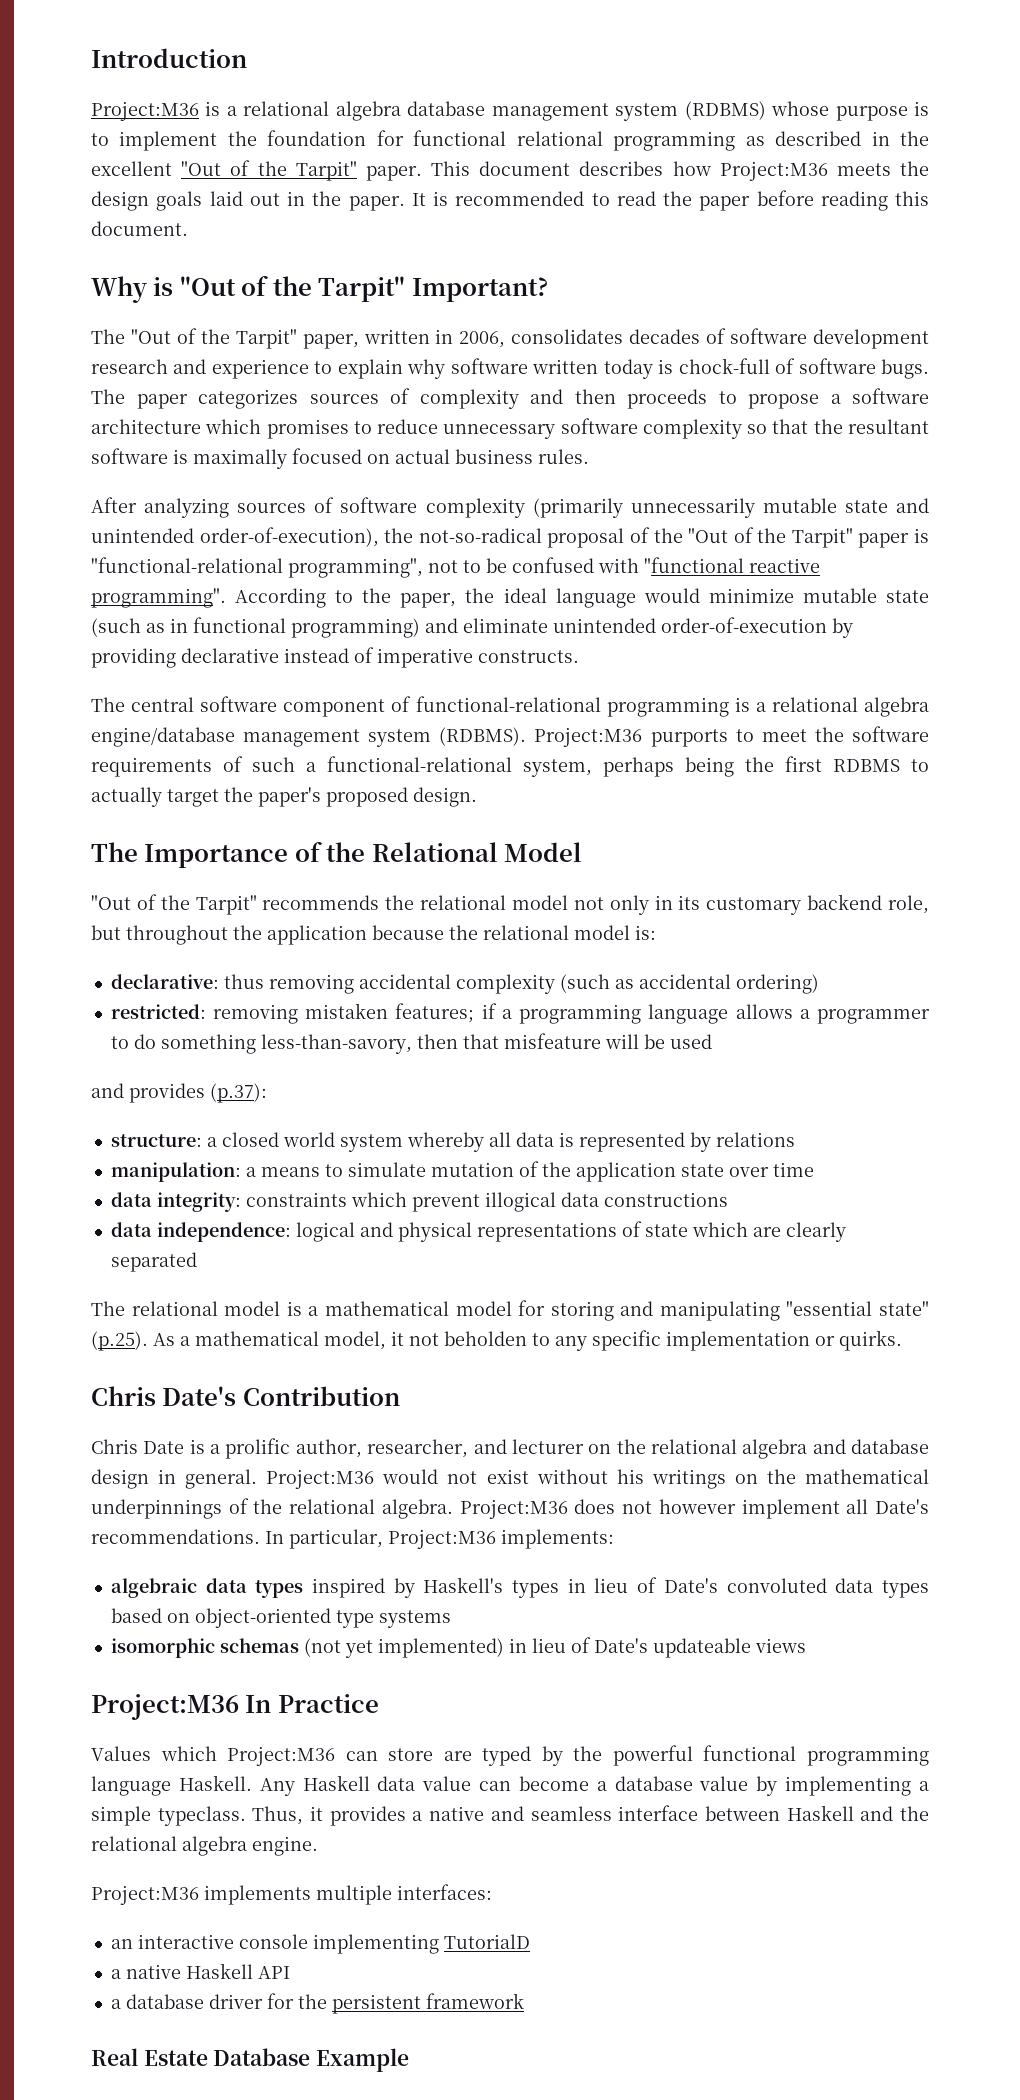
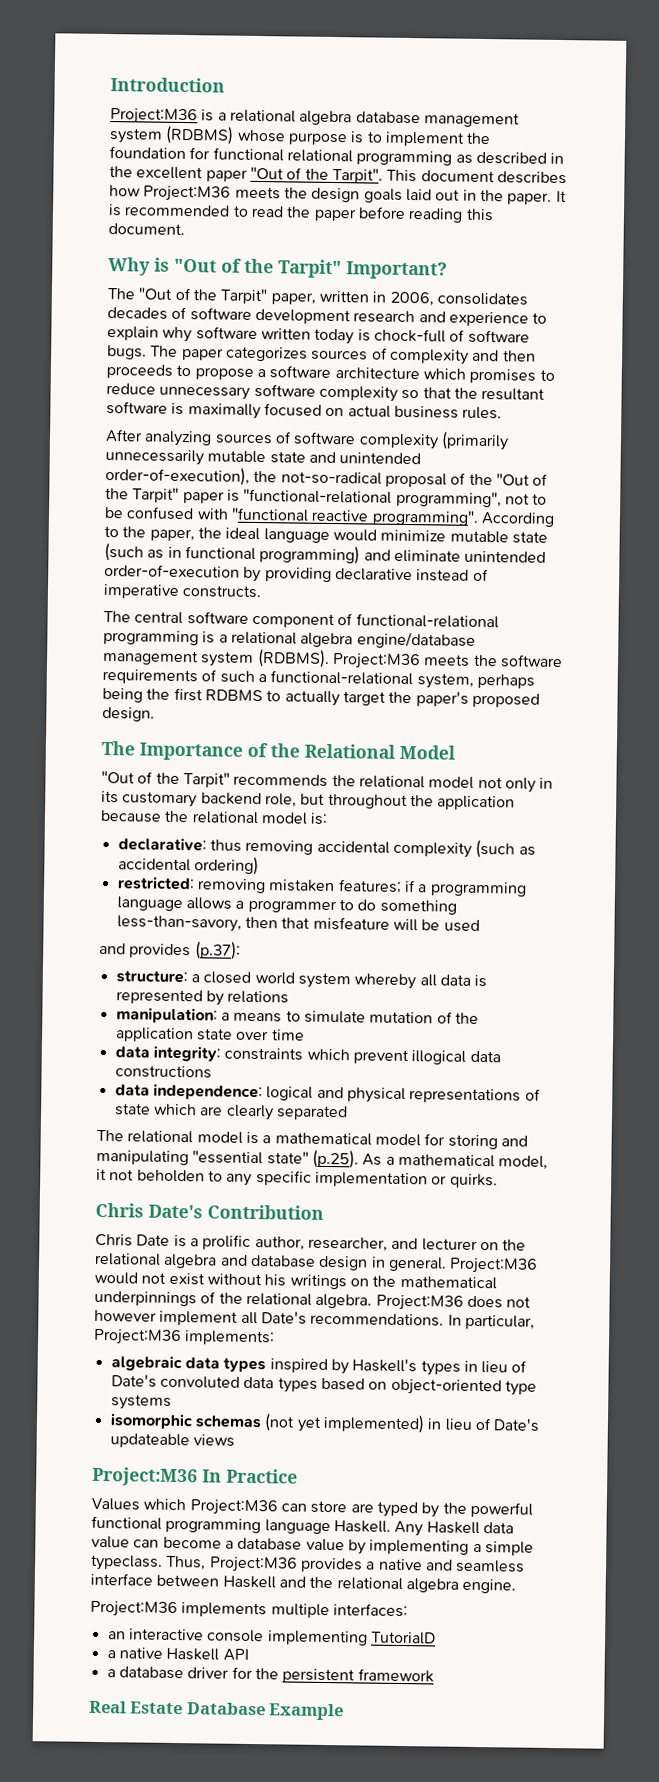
- Project:M36 is a relational algebra database management system (RDBMS) whose purpose is to implement the foundation for functional relational programming as described in the excellent "Out of the Tarpit" paper.
+ Project:M36 is a relational algebra database management system (RDBMS) whose purpose is to implement the foundation for functional relational programming as described in the excellent paper "Out of the Tarpit".
- Project:M36 purports to meet the software requirements of such a functional-relational system, perhaps being the first RDBMS to actually target the paper's proposed design.
+ Project:M36 meets the software requirements of such a functional-relational system, perhaps being the first RDBMS to actually target the paper's proposed design.
- Thus, it provides a native and seamless interface between Haskell and the relational algebra engine.
+ Thus, Project:M36 provides a native and seamless interface between Haskell and the relational algebra engine.

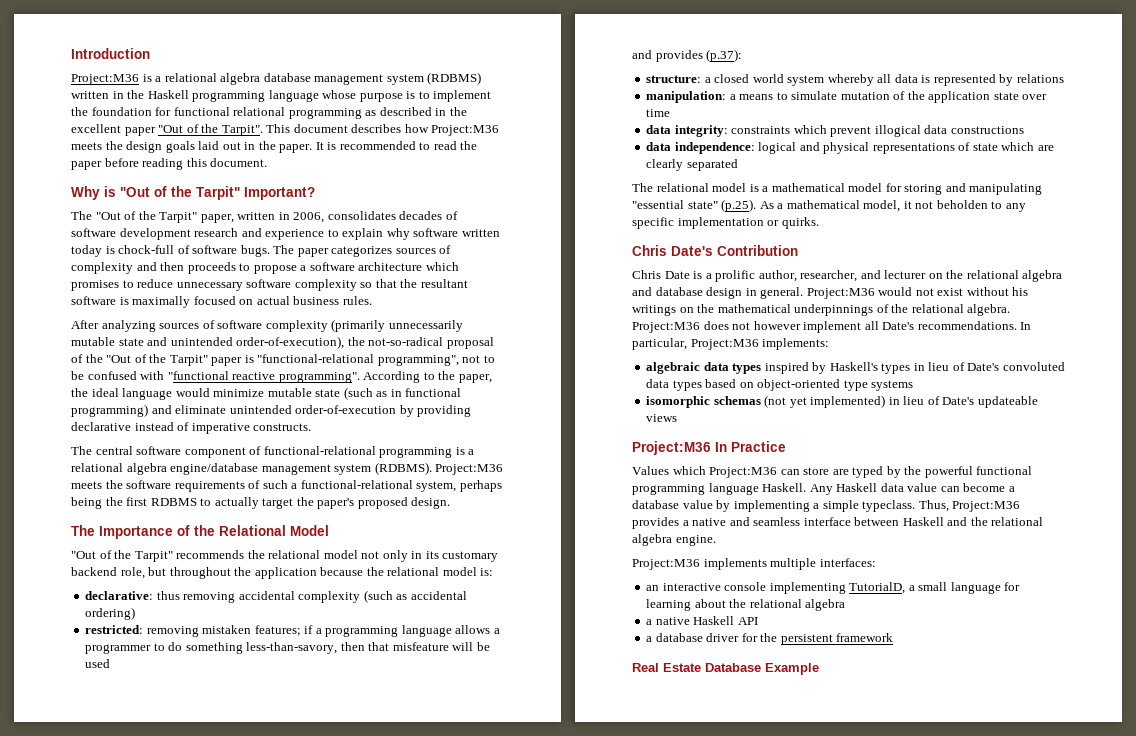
- Project:M36 is a relational algebra database management system (RDBMS) whose purpose is to implement the foundation for functional relational programming as described in the excellent paper "Out of the Tarpit".
+ Project:M36 is a relational algebra database management system (RDBMS) written in the Haskell programming language whose purpose is to implement the foundation for functional relational programming as described in the excellent paper "Out of the Tarpit".
- an interactive console implementing TutorialD
+ an interactive console implementing TutorialD, a small language for learning about the relational algebra

